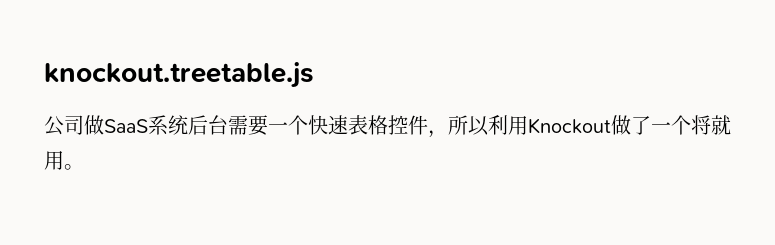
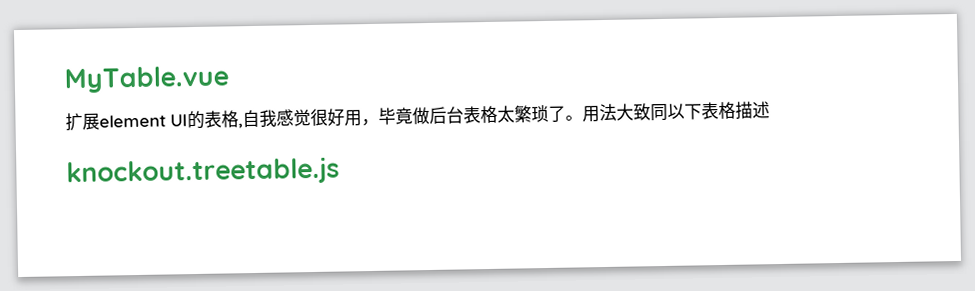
+ MyTable.vue
+ 扩展element UI的表格,自我感觉很好用，毕竟做后台表格太繁琐了。用法大致同以下表格描述
  knockout.treetable.js
- 公司做SaaS系统后台需要一个快速表格控件，所以利用Knockout做了一个将就用。

